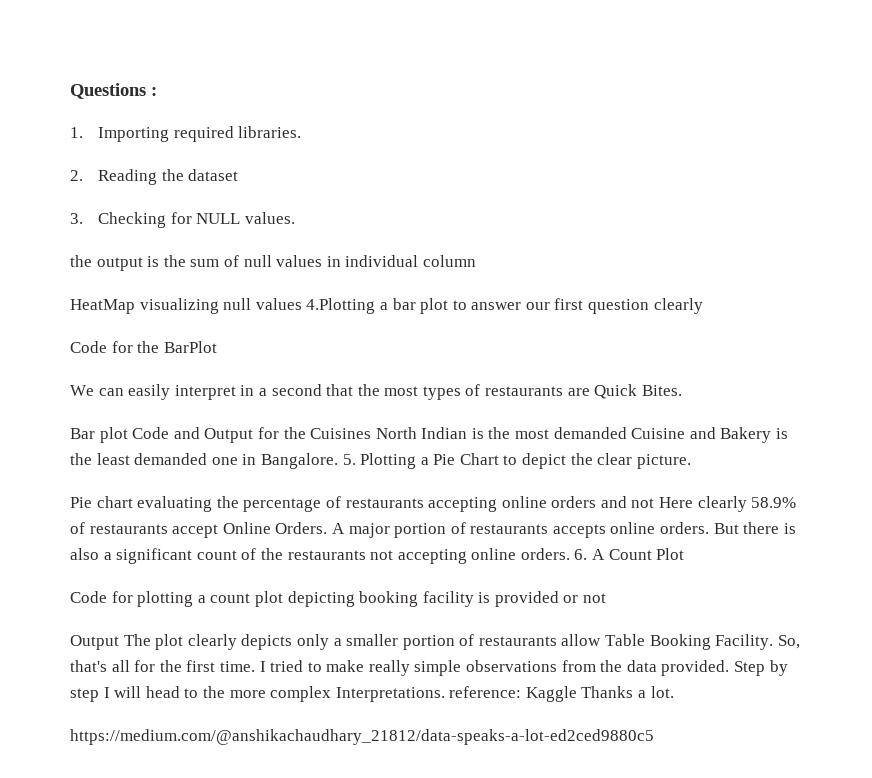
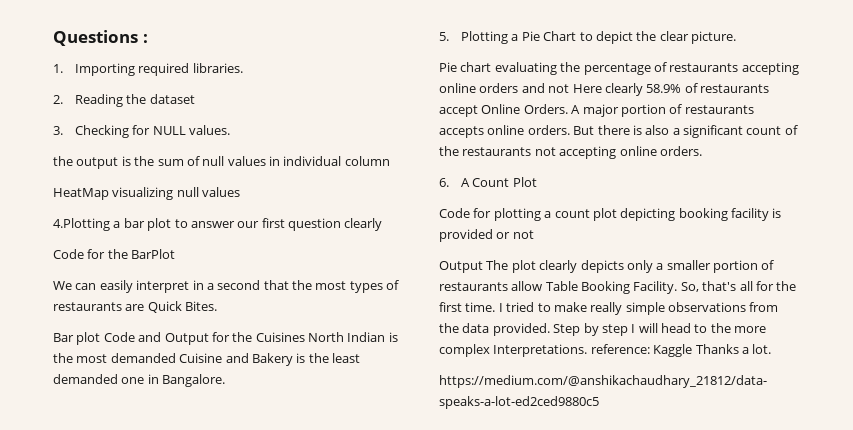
- HeatMap visualizing null values 4.Plotting a bar plot to answer our first question clearly
+ HeatMap visualizing null values
+ 4.Plotting a bar plot to answer our first question clearly
- Bar plot Code and Output for the Cuisines North Indian is the most demanded Cuisine and Bakery is the least demanded one in Bangalore. 5. Plotting a Pie Chart to depict the clear picture.
+ Bar plot Code and Output for the Cuisines North Indian is the most demanded Cuisine and Bakery is the least demanded one in Bangalore.
+ 5. Plotting a Pie Chart to depict the clear picture.
- But there is also a significant count of the restaurants not accepting online orders. 6. A Count Plot
+ But there is also a significant count of the restaurants not accepting online orders.
+ 6. A Count Plot

